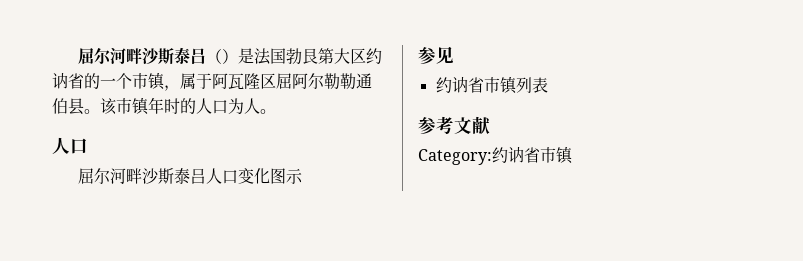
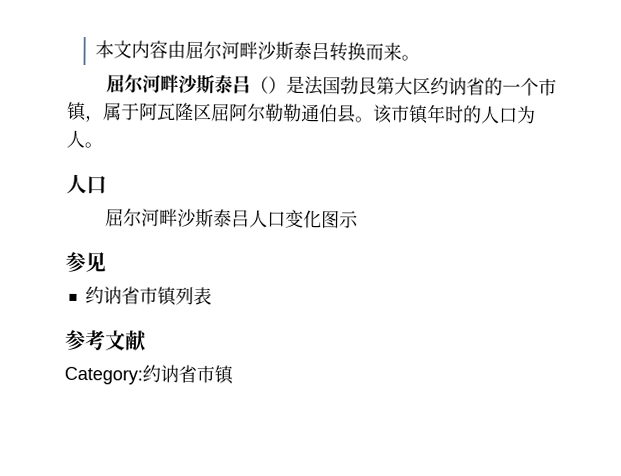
+ 本文内容由屈尔河畔沙斯泰吕转换而来。

